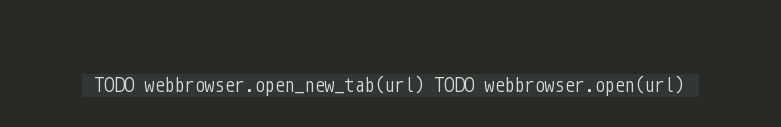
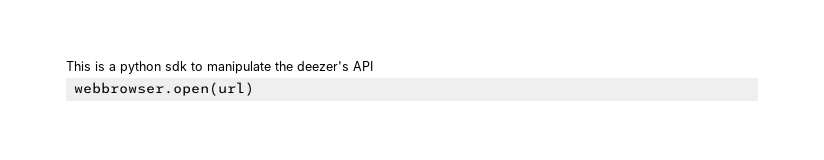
- TODO webbrowser.open_new_tab(url) TODO webbrowser.open(url)
+ This is a python sdk to manipulate the deezer's API
+ webbrowser.open(url)

